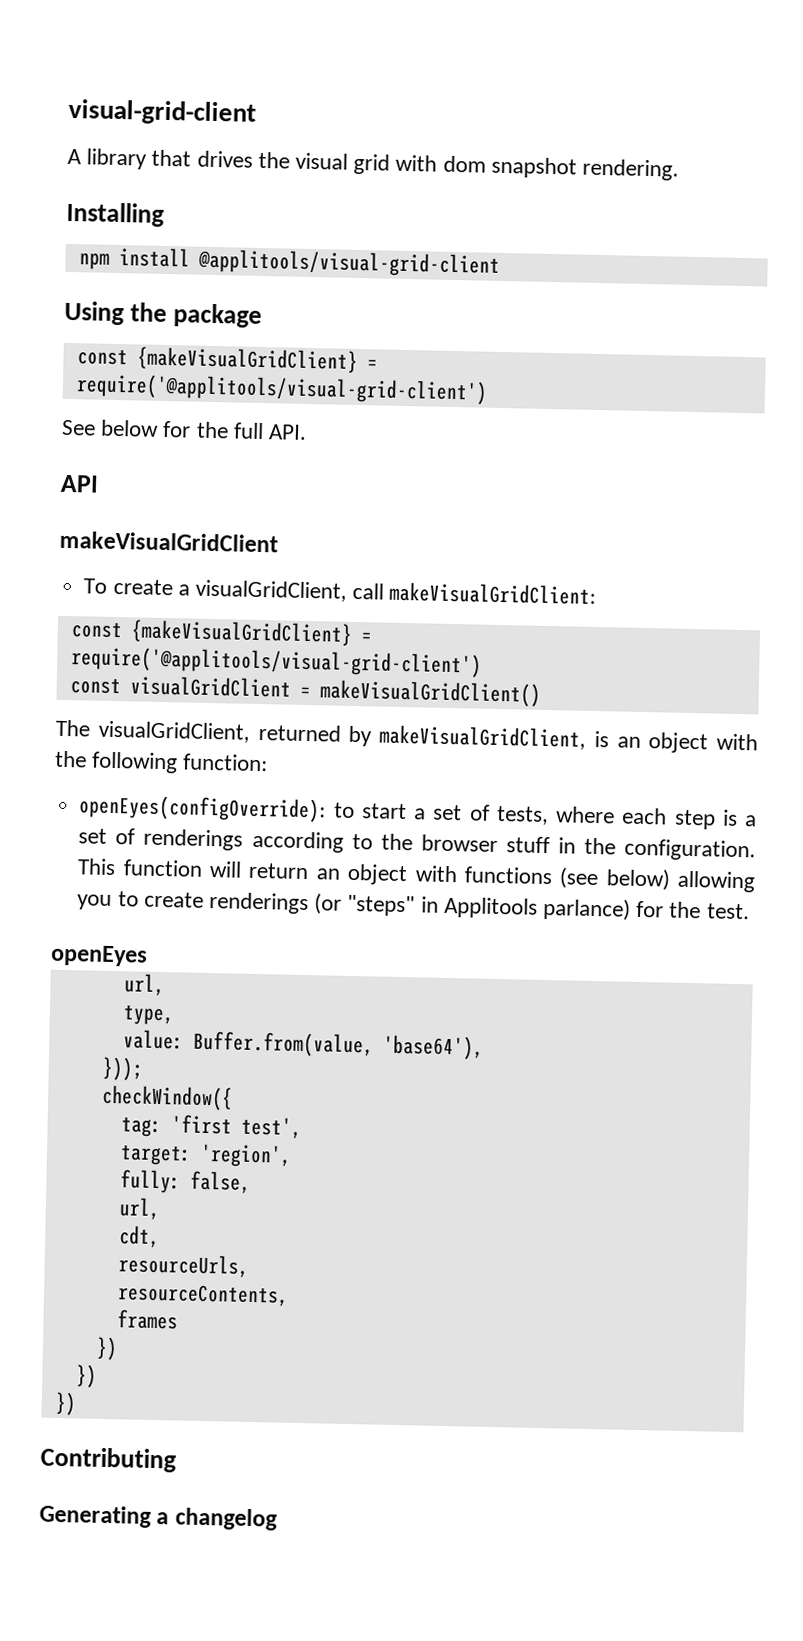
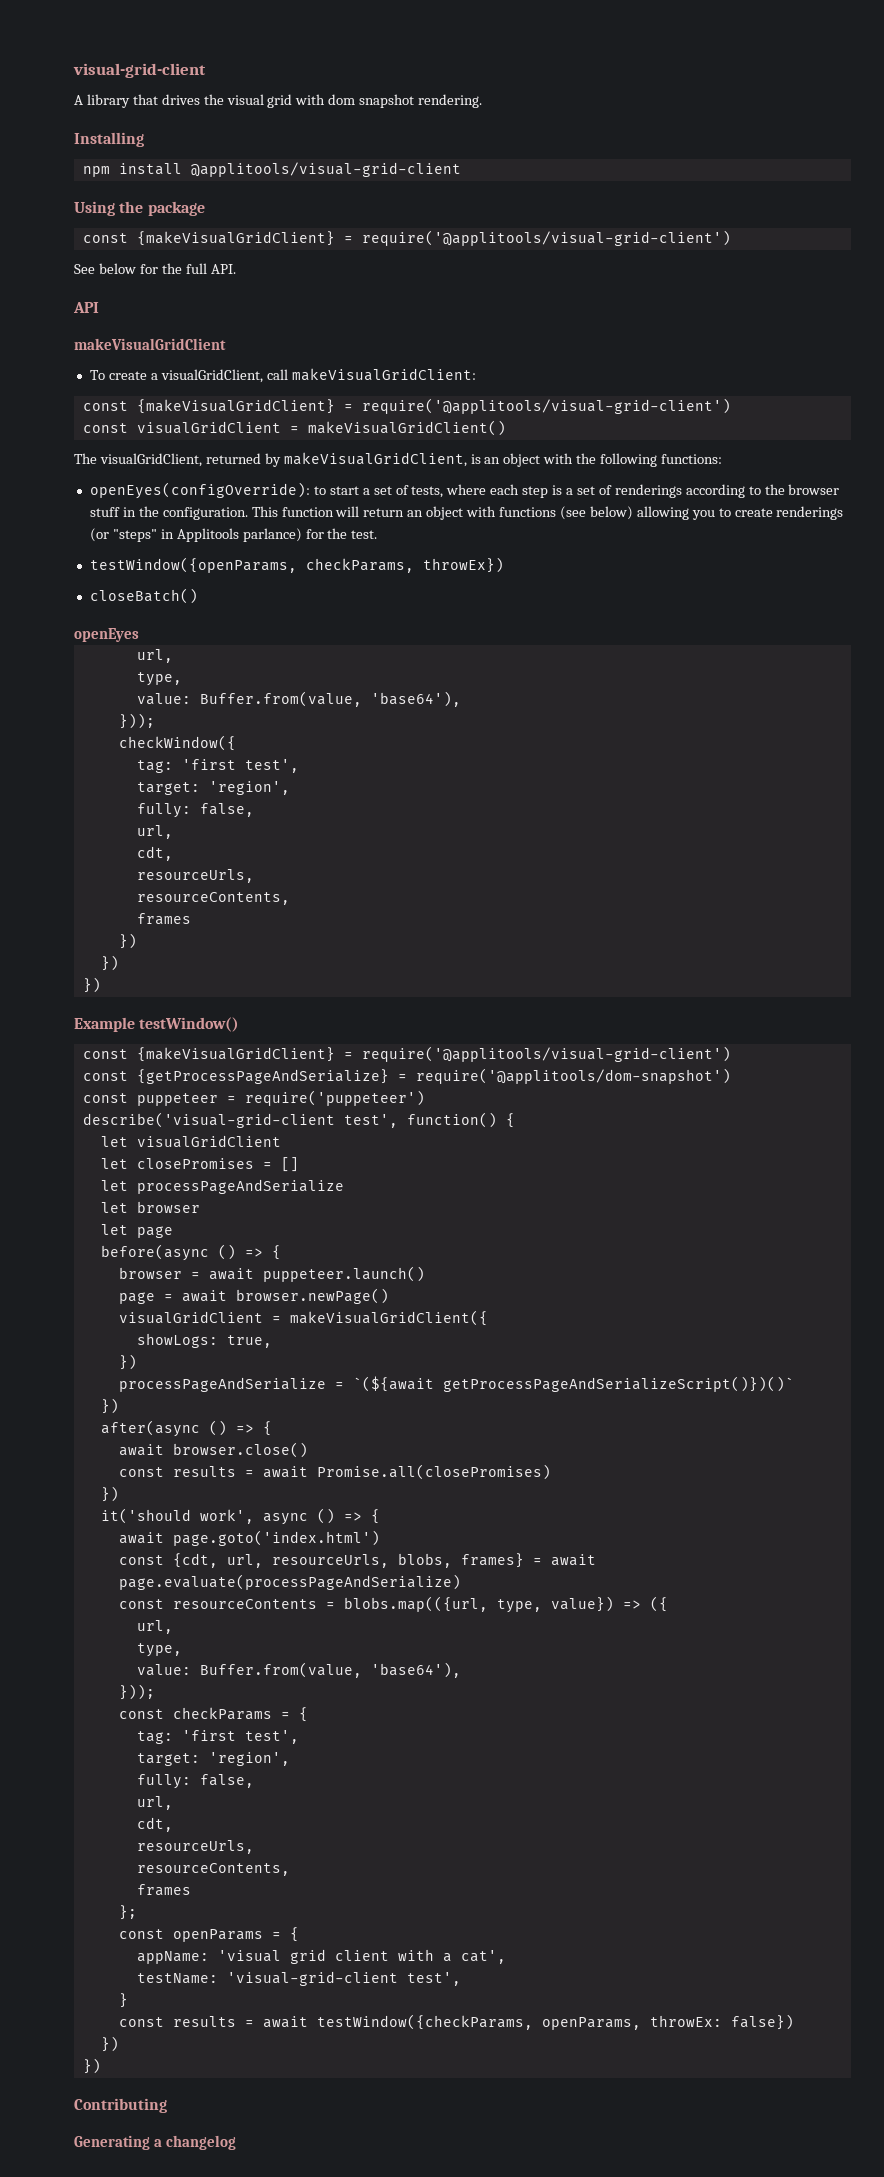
- The visualGridClient, returned by makeVisualGridClient, is an object with the following function:
+ The visualGridClient, returned by makeVisualGridClient, is an object with the following functions:
+ testWindow({openParams, checkParams, throwEx})
+ closeBatch()
+ Example testWindow()
+ const {makeVisualGridClient} = require('@applitools/visual-grid-client')
+ const {getProcessPageAndSerialize} = require('@applitools/dom-snapshot')
+ const puppeteer = require('puppeteer')
+ describe('visual-grid-client test', function() {
+ let visualGridClient
+ let closePromises = []
+ let processPageAndSerialize
+ let browser
+ let page
+ before(async () => {
+ browser = await puppeteer.launch()
+ page = await browser.newPage()
+ visualGridClient = makeVisualGridClient({
+ showLogs: true,
+ })
+ processPageAndSerialize = `(${await getProcessPageAndSerializeScript()})()`
+ })
+ after(async () => {
+ await browser.close()
+ const results = await Promise.all(closePromises)
+ })
+ it('should work', async () => {
+ await page.goto('index.html')
+ const {cdt, url, resourceUrls, blobs, frames} = await page.evaluate(processPageAndSerialize)
+ const resourceContents = blobs.map(({url, type, value}) => ({
+ url,
+ type,
+ value: Buffer.from(value, 'base64'),
+ }));
+ const checkParams = {
+ tag: 'first test',
+ target: 'region',
+ fully: false,
+ url,
+ cdt,
+ resourceUrls,
+ resourceContents,
+ frames
+ };
+ const openParams = {
+ appName: 'visual grid client with a cat',
+ testName: 'visual-grid-client test',
+ }
+ const results = await testWindow({checkParams, openParams, throwEx: false})
+ })
+ })

